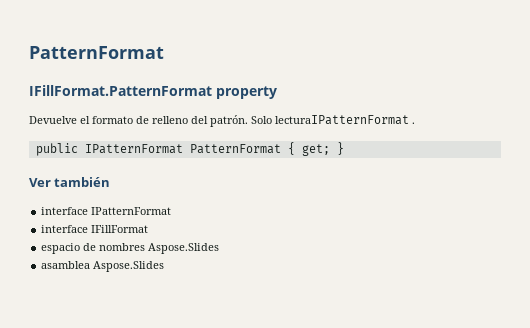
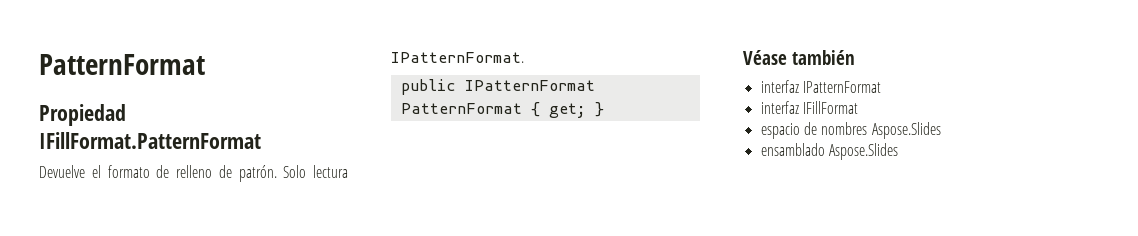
- IFillFormat.PatternFormat property
+ Propiedad IFillFormat.PatternFormat
- Devuelve el formato de relleno del patrón.
+ Devuelve el formato de relleno de patrón.
- Solo lecturaIPatternFormat .
+ Solo lectura IPatternFormat.
- Ver también
+ Véase también
- interface IPatternFormat
+ interfaz IPatternFormat
- interface IFillFormat
+ interfaz IFillFormat
- asamblea Aspose.Slides
+ ensamblado Aspose.Slides

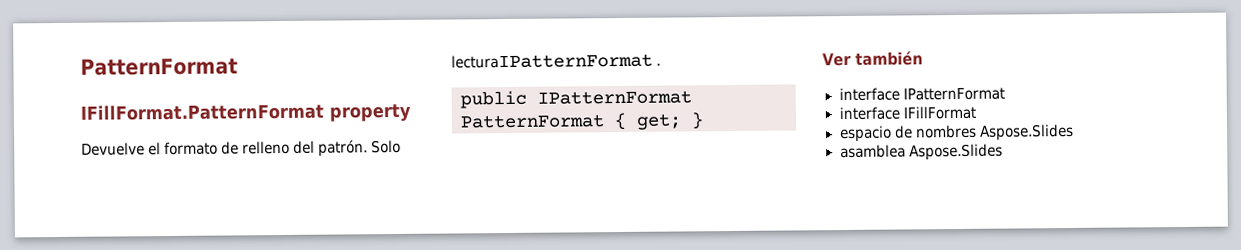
- Propiedad IFillFormat.PatternFormat
+ IFillFormat.PatternFormat property
- Devuelve el formato de relleno de patrón.
+ Devuelve el formato de relleno del patrón.
- Solo lectura IPatternFormat.
+ Solo lecturaIPatternFormat .
- Véase también
+ Ver también
- interfaz IPatternFormat
+ interface IPatternFormat
- interfaz IFillFormat
+ interface IFillFormat
- ensamblado Aspose.Slides
+ asamblea Aspose.Slides

